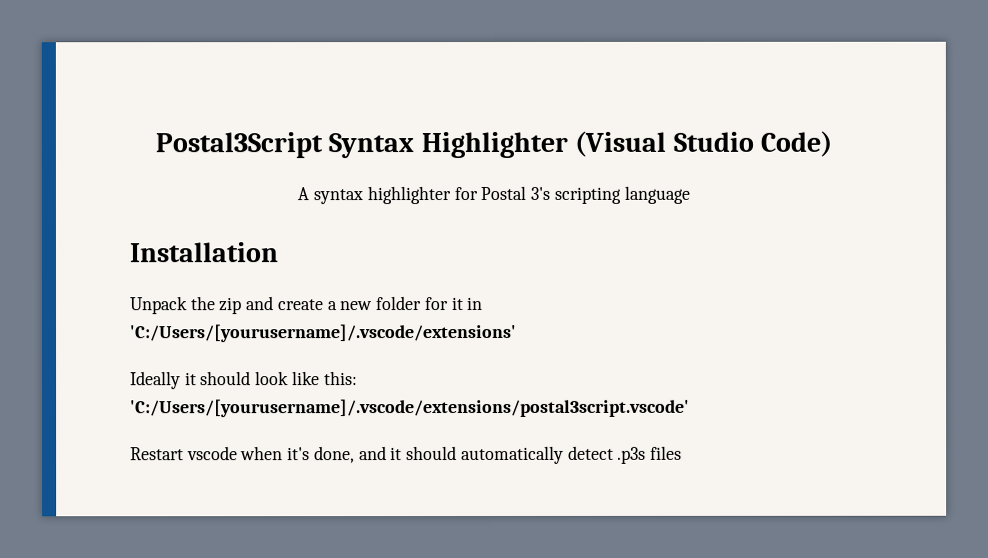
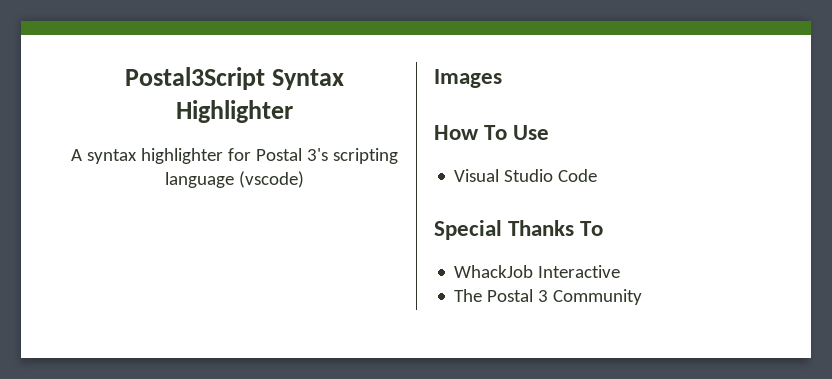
- Postal3Script Syntax Highlighter (Visual Studio Code)
+ Postal3Script Syntax Highlighter
- A syntax highlighter for Postal 3's scripting language
- Installation
- Unpack the zip and create a new folder for it in 'C:/Users/[yourusername]/.vscode/extensions'
- Ideally it should look like this: 'C:/Users/[yourusername]/.vscode/extensions/postal3script.vscode'
- Restart vscode when it's done, and it should automatically detect .p3s files
+ A syntax highlighter for Postal 3's scripting language (vscode)
+ Images
+ How To Use
+ Visual Studio Code
+ Special Thanks To
+ WhackJob Interactive
+ The Postal 3 Community

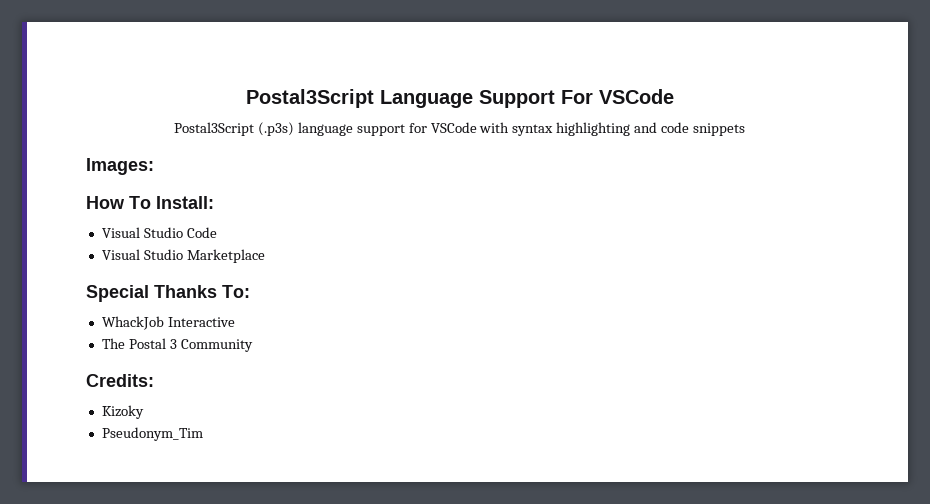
- Postal3Script Syntax Highlighter
- A syntax highlighter for Postal 3's scripting language (vscode)
- Images
+ Postal3Script Language Support For VSCode
+ Postal3Script (.p3s) language support for VSCode with syntax highlighting and code snippets
+ Images:
- How To Use
+ How To Install:
+ Visual Studio Marketplace
- Special Thanks To
+ Special Thanks To:
+ Credits:
+ Kizoky
+ Pseudonym_Tim

